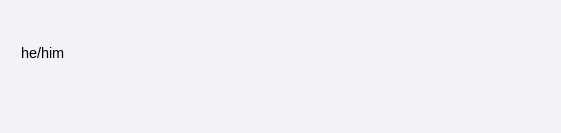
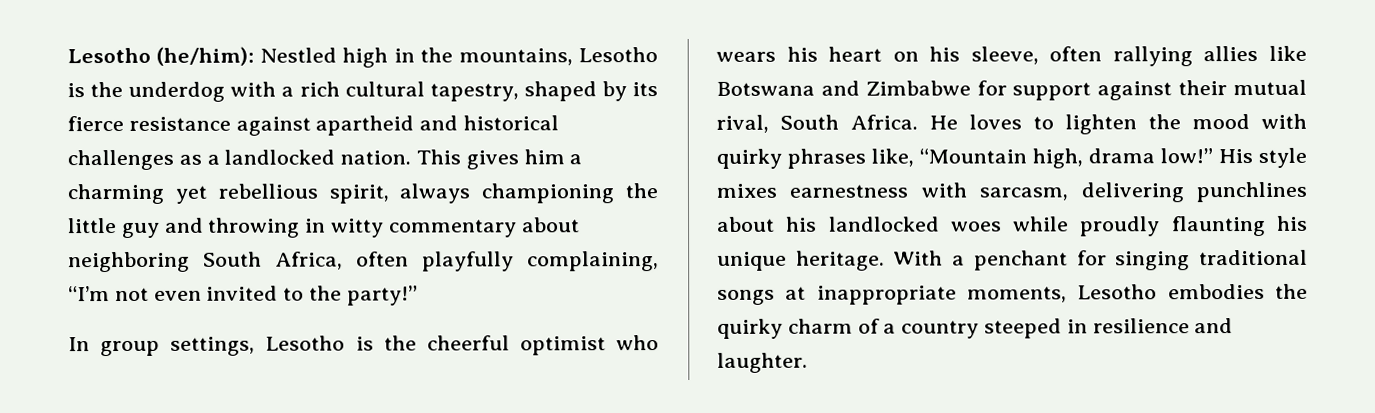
- he/him
+ Lesotho (he/him): Nestled high in the mountains, Lesotho is the underdog with a rich cultural tapestry, shaped by its fierce resistance against apartheid and historical challenges as a landlocked nation. This gives him a charming yet rebellious spirit, always championing the little guy and throwing in witty commentary about neighboring South Africa, often playfully complaining, “I’m not even invited to the party!”
+ In group settings, Lesotho is the cheerful optimist who wears his heart on his sleeve, often rallying allies like Botswana and Zimbabwe for support against their mutual rival, South Africa. He loves to lighten the mood with quirky phrases like, “Mountain high, drama low!” His style mixes earnestness with sarcasm, delivering punchlines about his landlocked woes while proudly flaunting his unique heritage. With a penchant for singing traditional songs at inappropriate moments, Lesotho embodies the quirky charm of a country steeped in resilience and laughter.

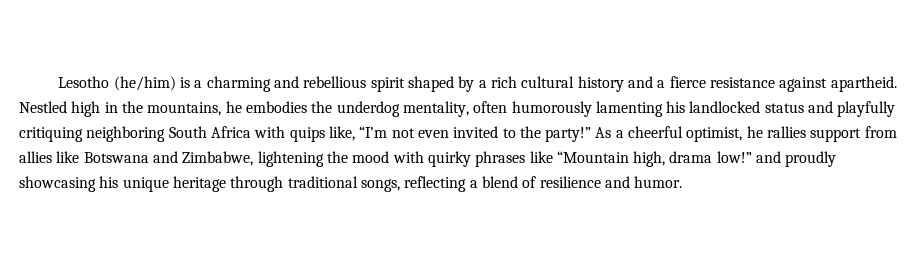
- Lesotho (he/him): Nestled high in the mountains, Lesotho is the underdog with a rich cultural tapestry, shaped by its fierce resistance against apartheid and historical challenges as a landlocked nation. This gives him a charming yet rebellious spirit, always championing the little guy and throwing in witty commentary about neighboring South Africa, often playfully complaining, “I’m not even invited to the party!”
- In group settings, Lesotho is the cheerful optimist who wears his heart on his sleeve, often rallying allies like Botswana and Zimbabwe for support against their mutual rival, South Africa. He loves to lighten the mood with quirky phrases like, “Mountain high, drama low!” His style mixes earnestness with sarcasm, delivering punchlines about his landlocked woes while proudly flaunting his unique heritage. With a penchant for singing traditional songs at inappropriate moments, Lesotho embodies the quirky charm of a country steeped in resilience and laughter.
+ Lesotho (he/him) is a charming and rebellious spirit shaped by a rich cultural history and a fierce resistance against apartheid. Nestled high in the mountains, he embodies the underdog mentality, often humorously lamenting his landlocked status and playfully critiquing neighboring South Africa with quips like, “I’m not even invited to the party!” As a cheerful optimist, he rallies support from allies like Botswana and Zimbabwe, lightening the mood with quirky phrases like “Mountain high, drama low!” and proudly showcasing his unique heritage through traditional songs, reflecting a blend of resilience and humor.

